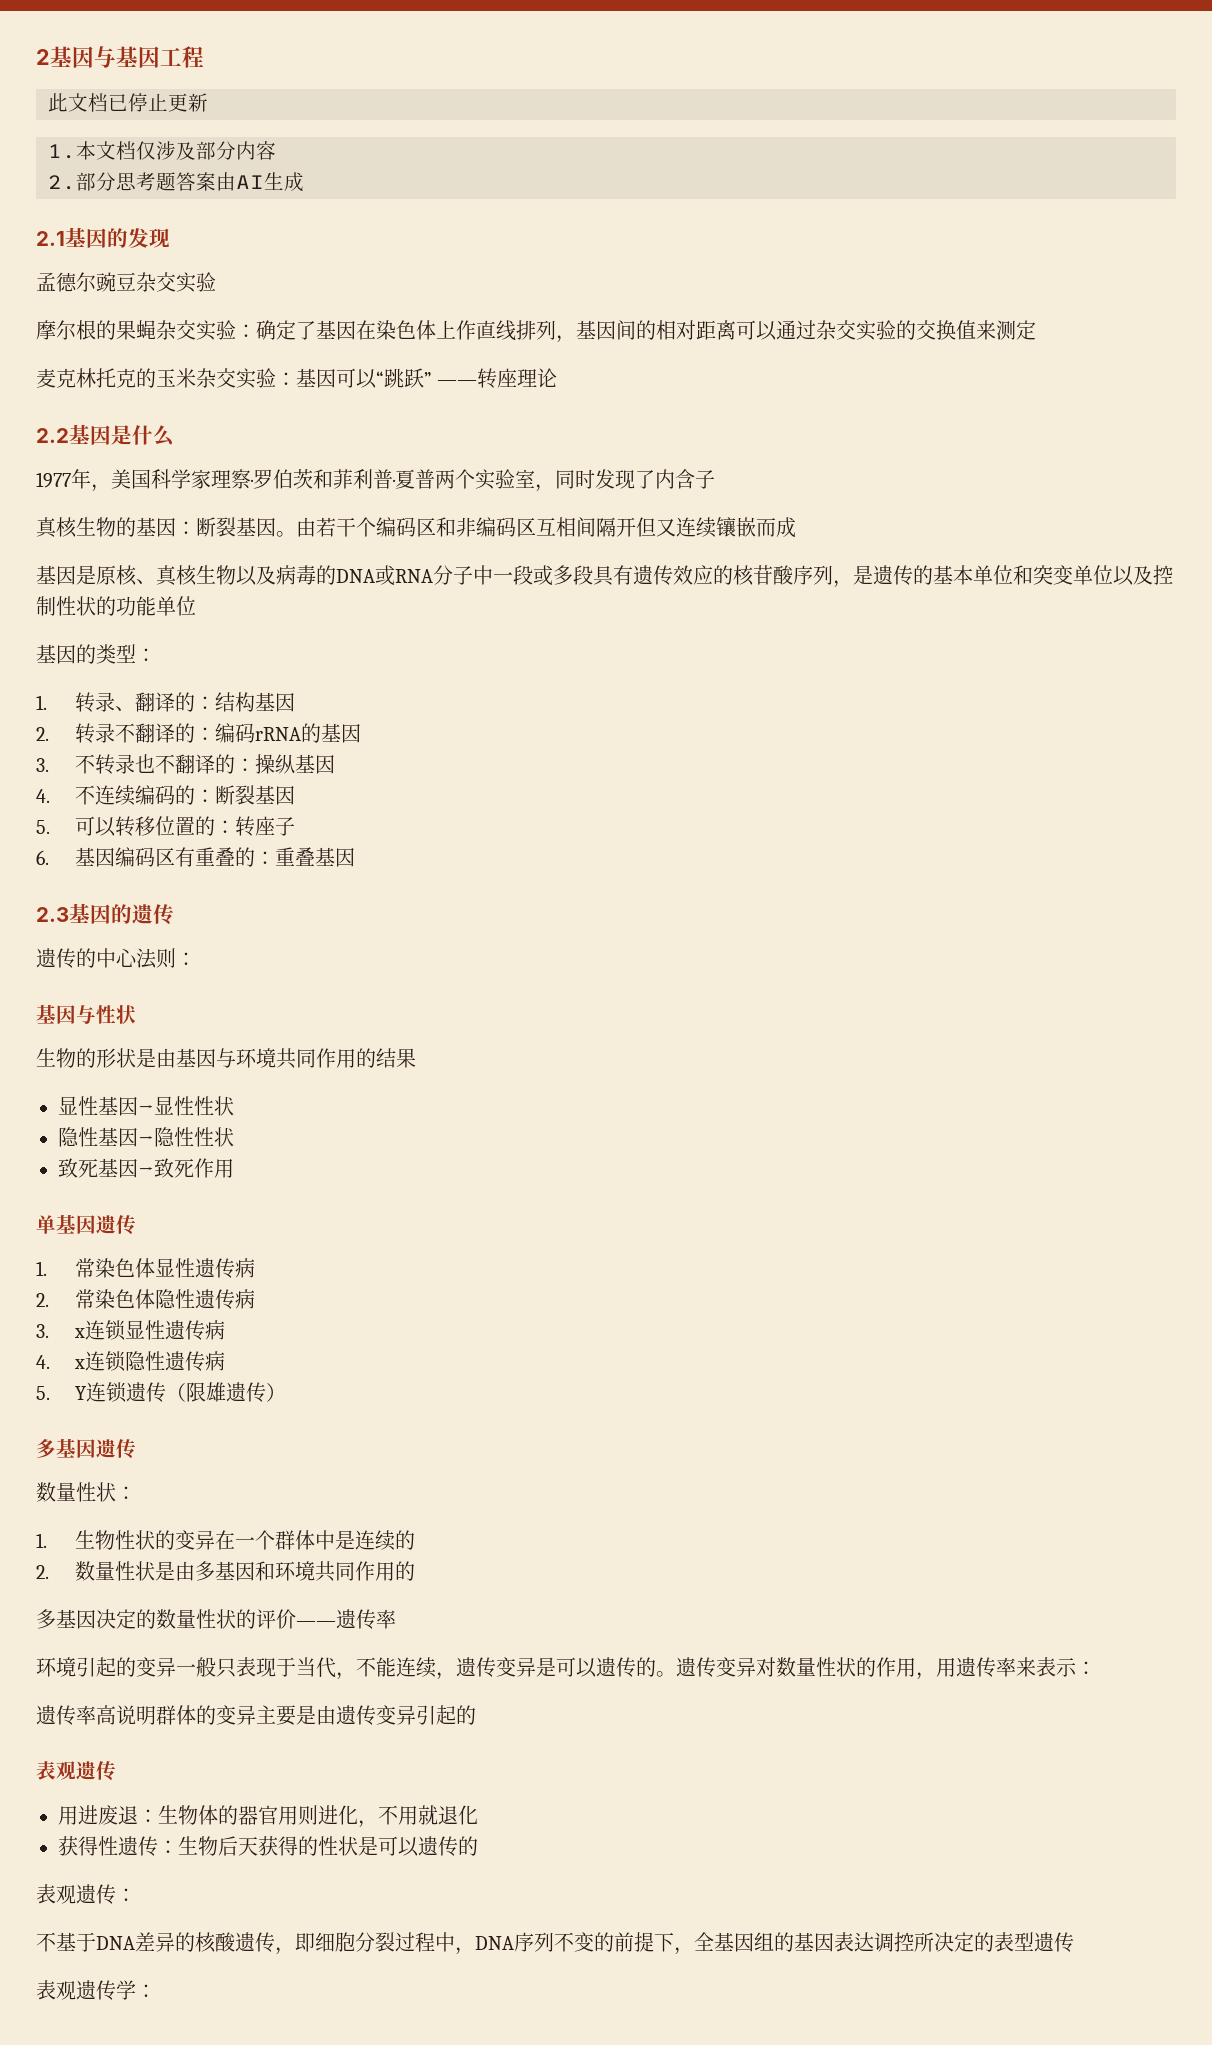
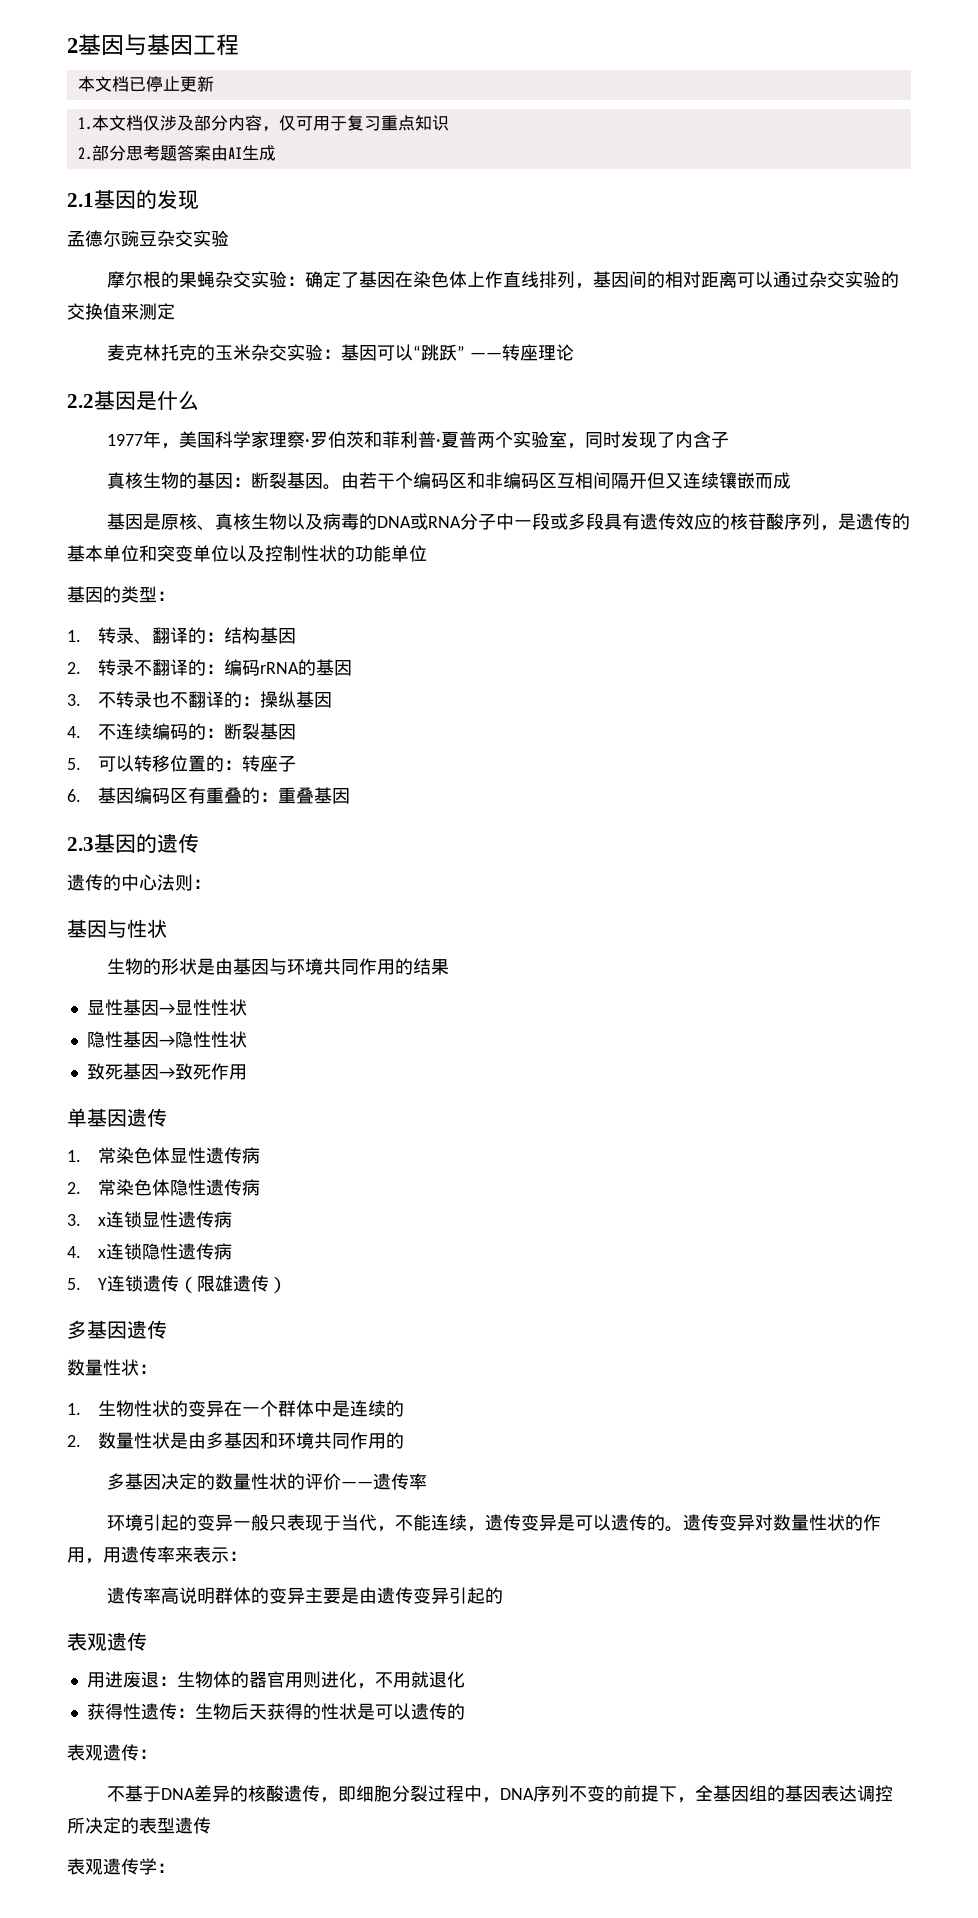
- 此文档已停止更新
+ 本文档已停止更新
- 1.本文档仅涉及部分内容
+ 1.本文档仅涉及部分内容，仅可用于复习重点知识

